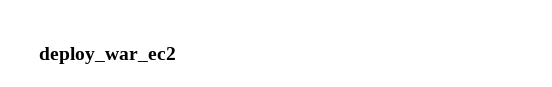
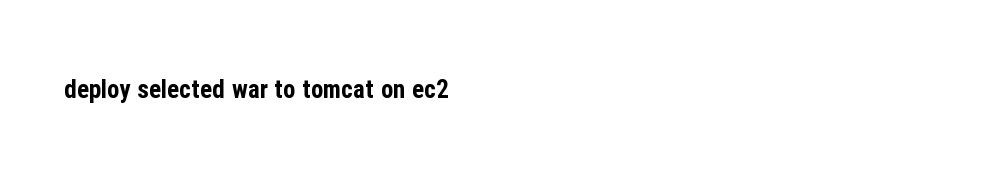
- deploy_war_ec2
+ deploy selected war to tomcat on ec2

